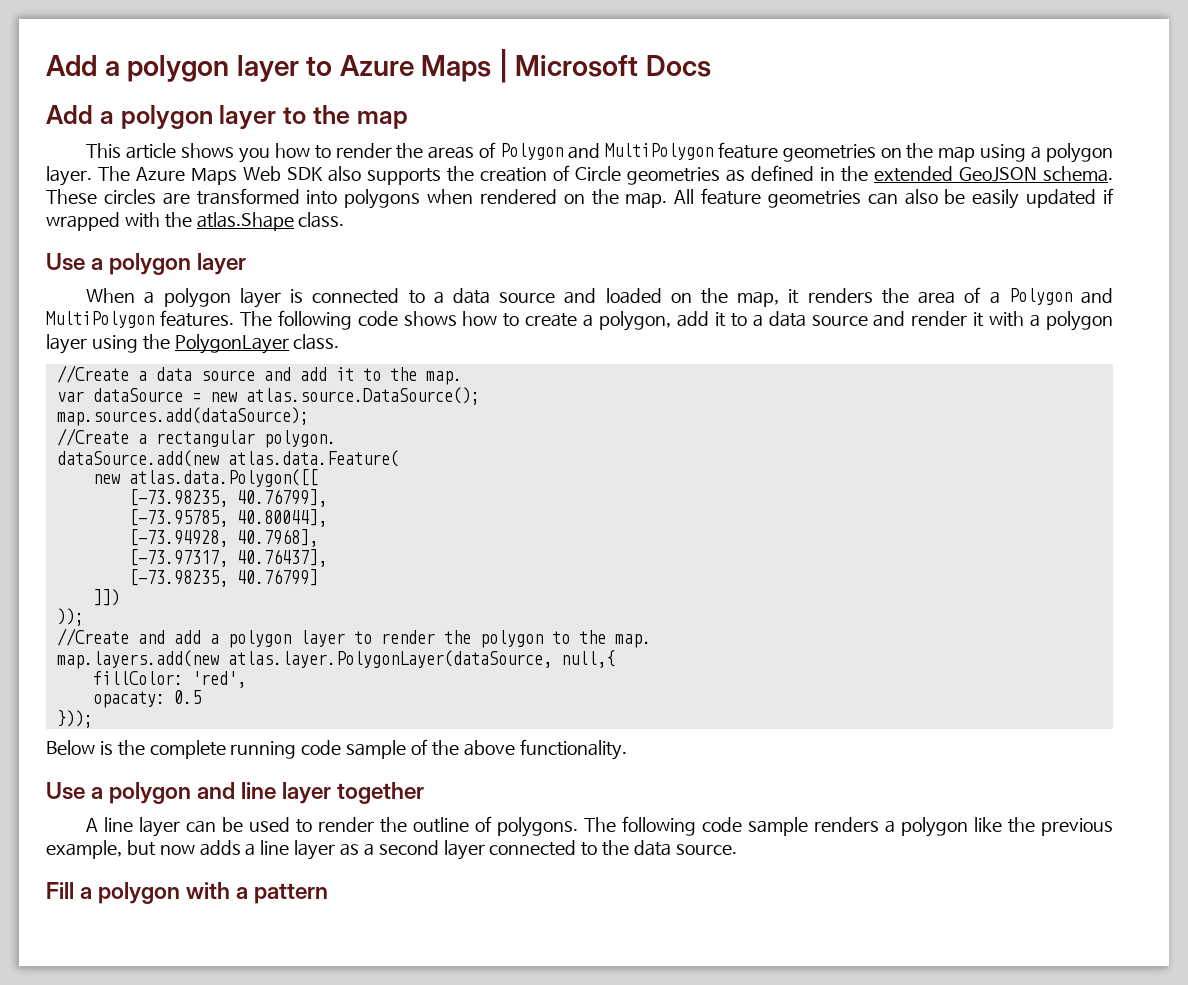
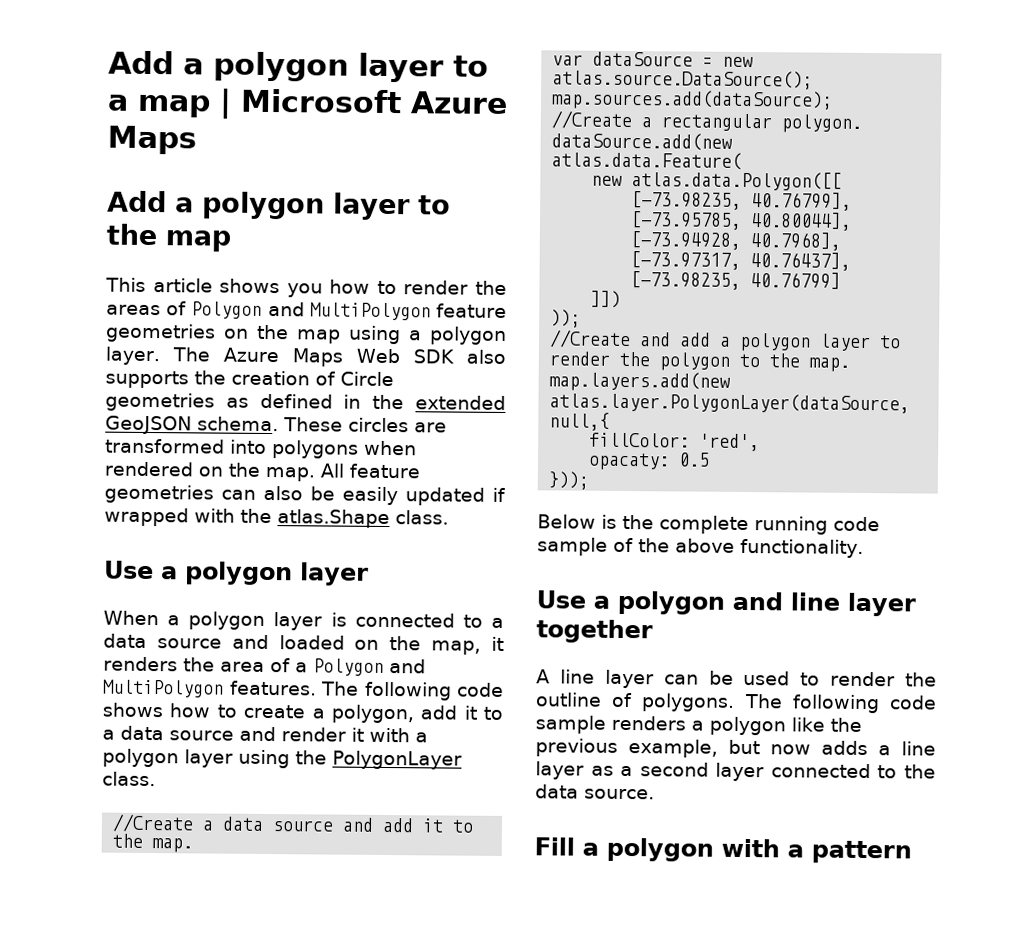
- Add a polygon layer to Azure Maps | Microsoft Docs
+ Add a polygon layer to a map | Microsoft Azure Maps

